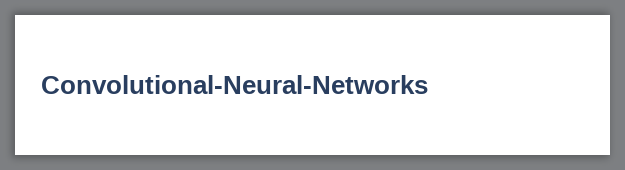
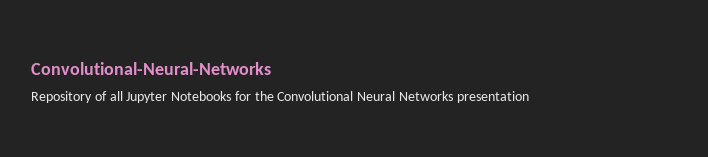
+ Repository of all Jupyter Notebooks for the Convolutional Neural Networks presentation

